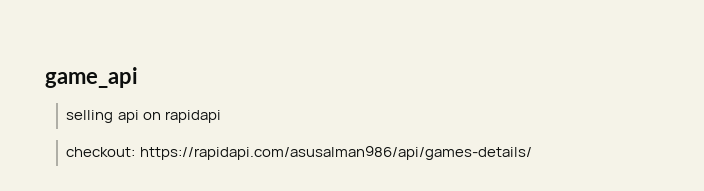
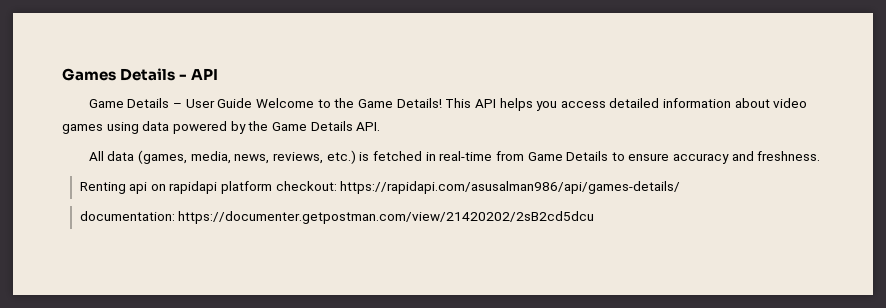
- game_api
- selling api on rapidapi
- checkout: https://rapidapi.com/asusalman986/api/games-details/
+ Games Details - API
+ Game Details – User Guide Welcome to the Game Details! This API helps you access detailed information about video games using data powered by the Game Details API.
+ All data (games, media, news, reviews, etc.) is fetched in real-time from Game Details to ensure accuracy and freshness.
+ Renting api on rapidapi platform checkout: https://rapidapi.com/asusalman986/api/games-details/
+ documentation: https://documenter.getpostman.com/view/21420202/2sB2cd5dcu

